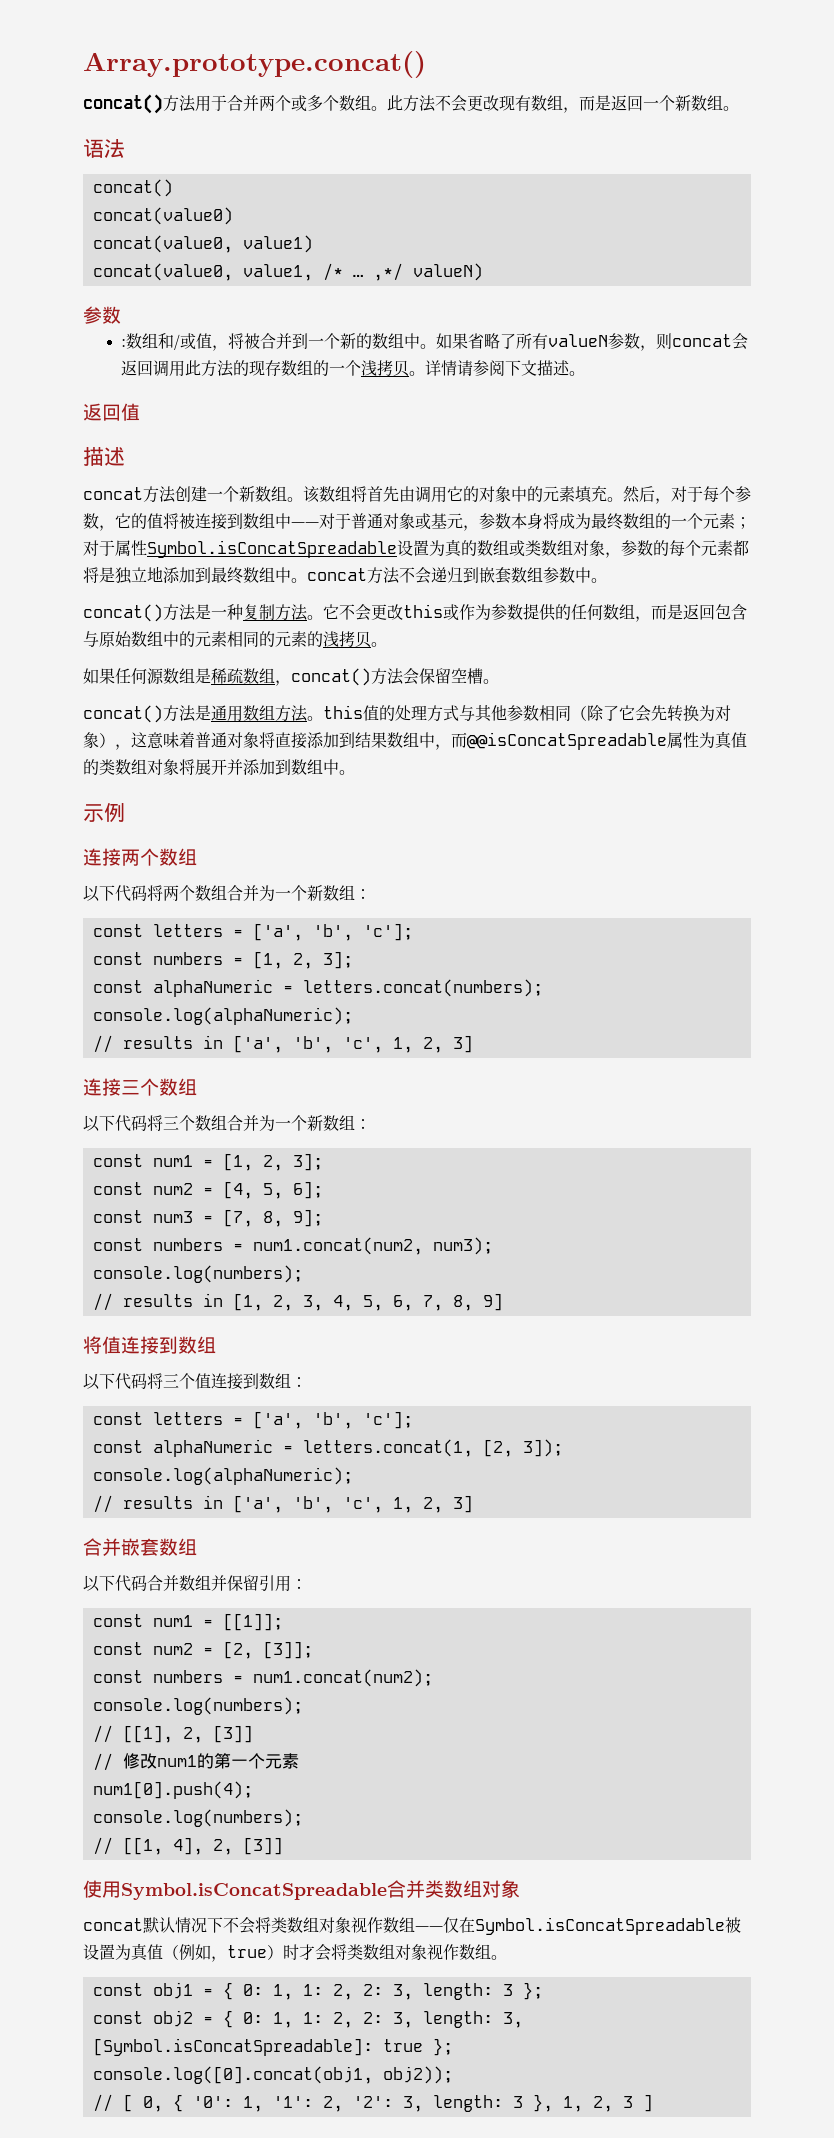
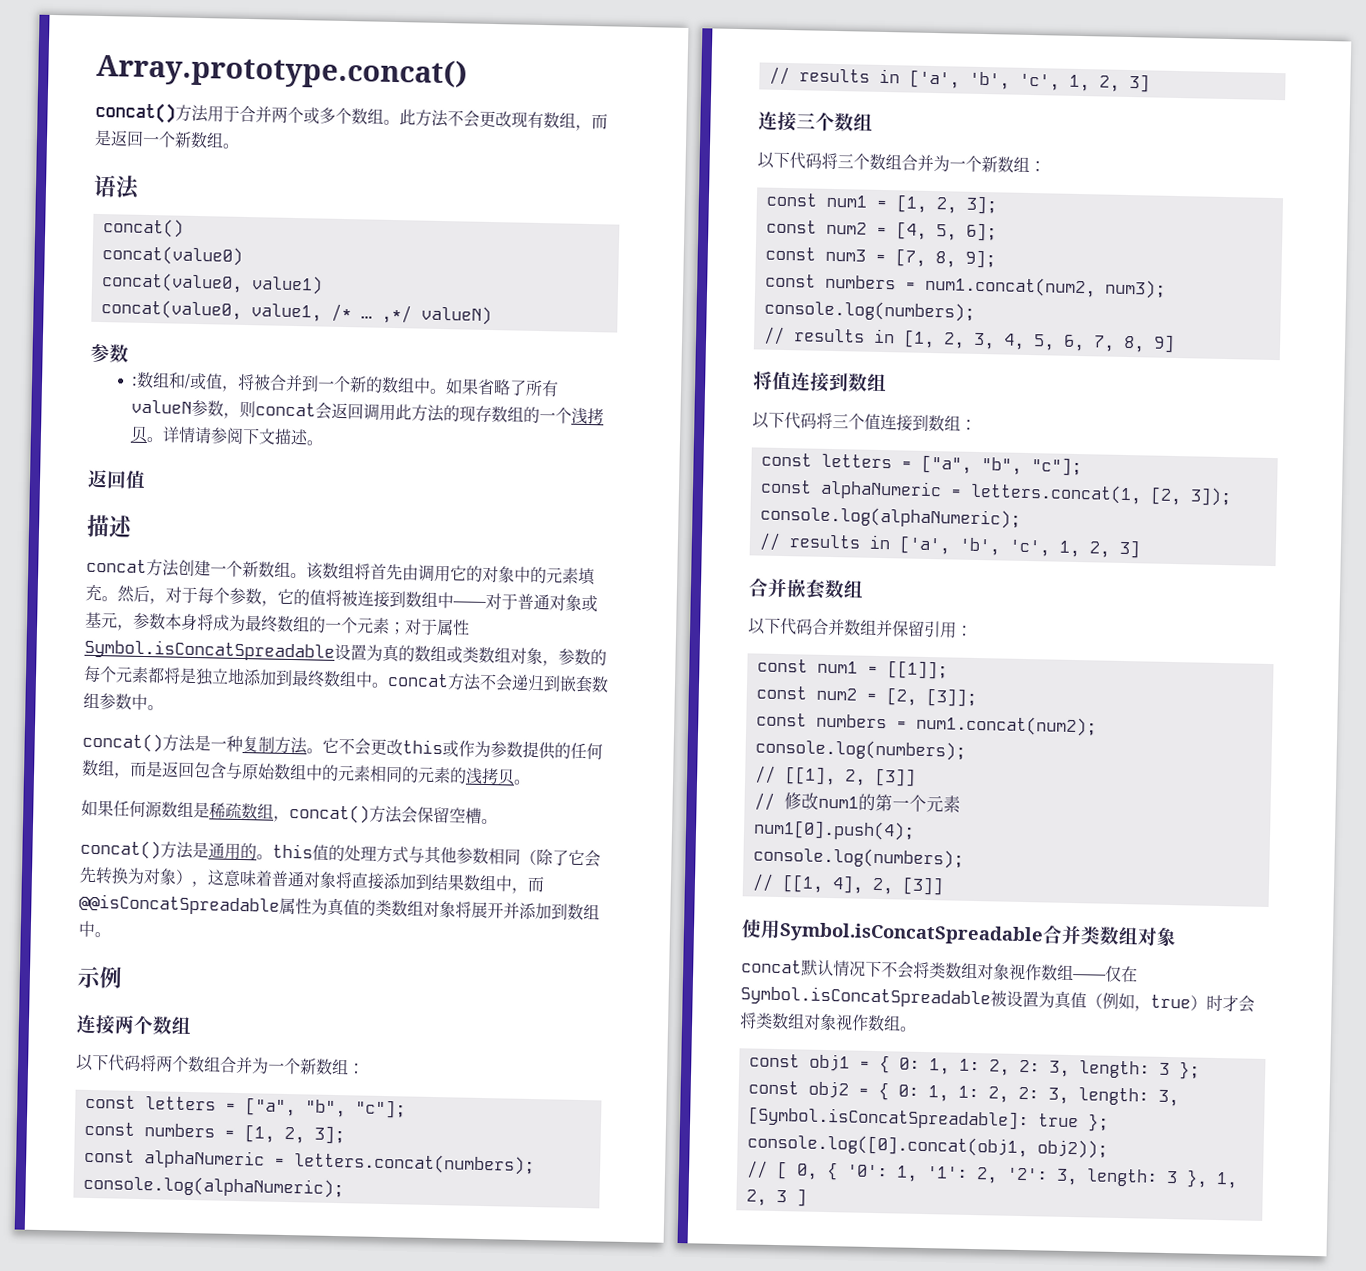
- concat()方法是通用数组方法。this值的处理方式与其他参数相同（除了它会先转换为对象），这意味着普通对象将直接添加到结果数组中，而@@isConcatSpreadable属性为真值的类数组对象将展开并添加到数组中。
+ concat()方法是通用的。this值的处理方式与其他参数相同（除了它会先转换为对象），这意味着普通对象将直接添加到结果数组中，而@@isConcatSpreadable属性为真值的类数组对象将展开并添加到数组中。
  以下代码将两个数组合并为一个新数组：
- const letters = ['a', 'b', 'c'];
+ const letters = ["a", "b", "c"];
  以下代码将三个值连接到数组：
- const letters = ['a', 'b', 'c'];
+ const letters = ["a", "b", "c"];

